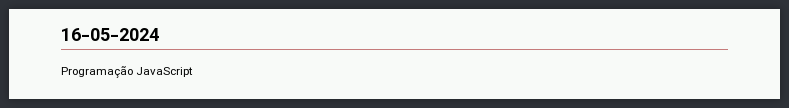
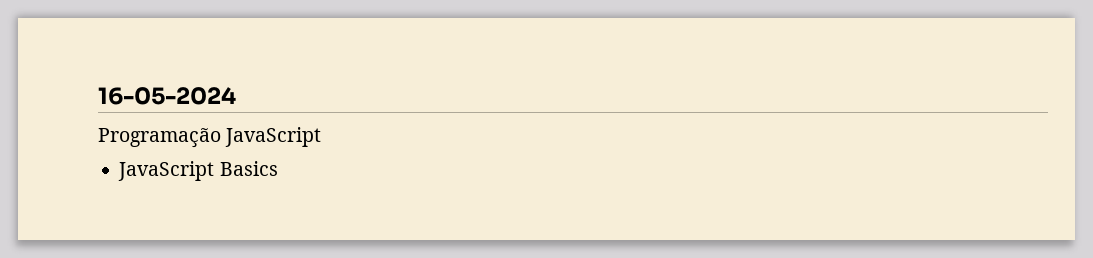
+ JavaScript Basics

